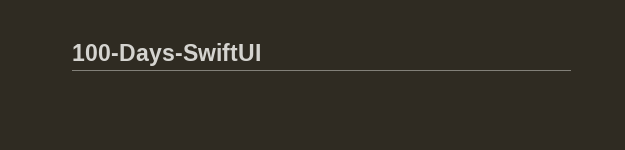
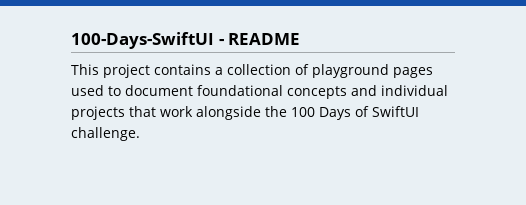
- 100-Days-SwiftUI
+ 100-Days-SwiftUI - README
+ This project contains a collection of playground pages used to document foundational concepts and individual projects that work alongside the 100 Days of SwiftUI challenge.

